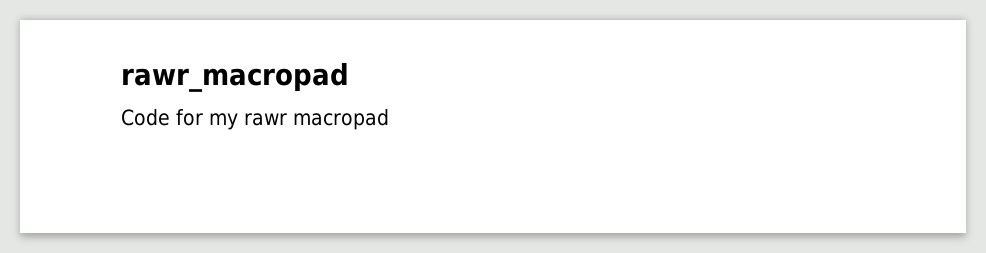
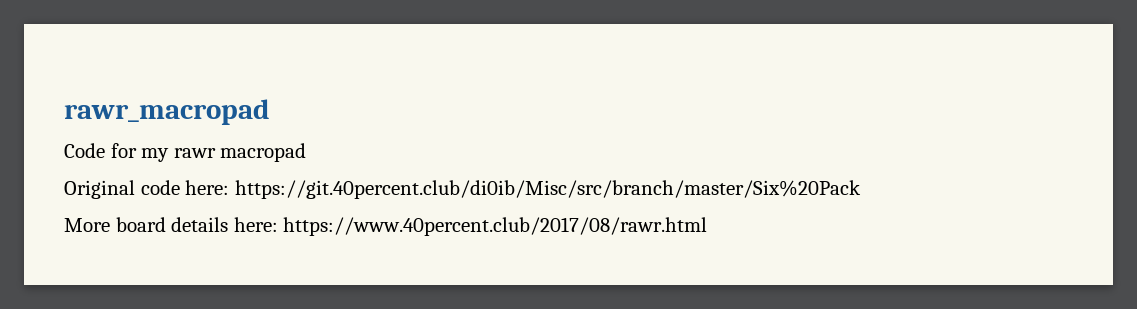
+ Original code here: https://git.40percent.club/di0ib/Misc/src/branch/master/Six%20Pack
+ More board details here: https://www.40percent.club/2017/08/rawr.html

